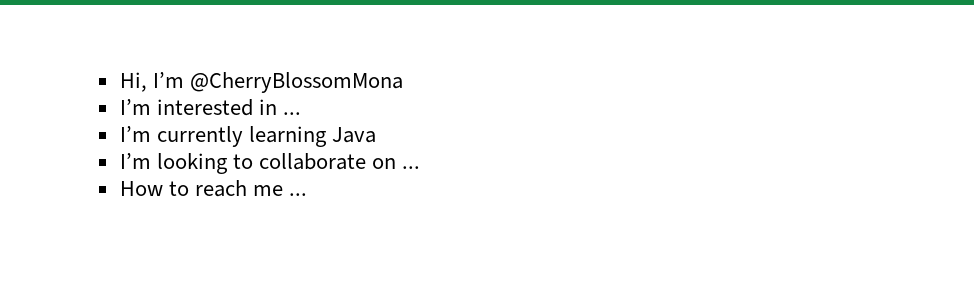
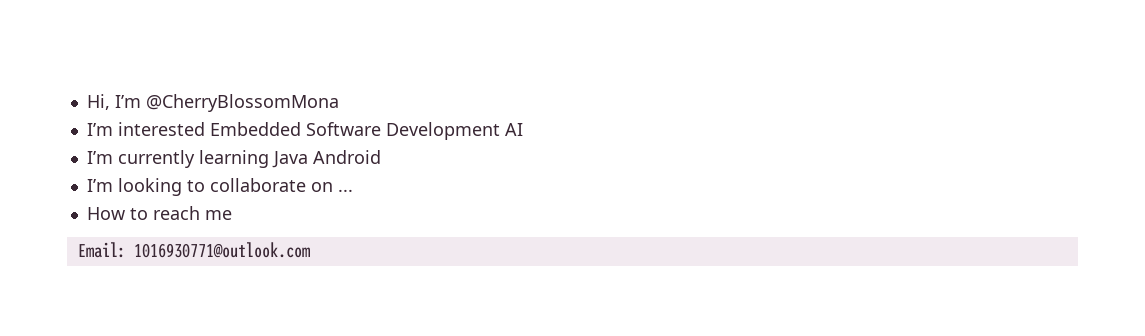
- I’m interested in ...
+ I’m interested Embedded Software Development AI
- I’m currently learning Java
+ I’m currently learning Java Android
- How to reach me ...
+ How to reach me
+ Email: 1016930771@outlook.com

